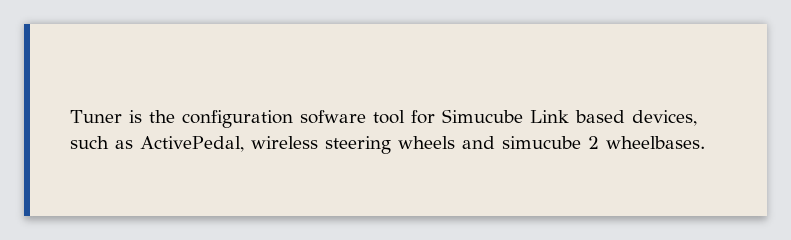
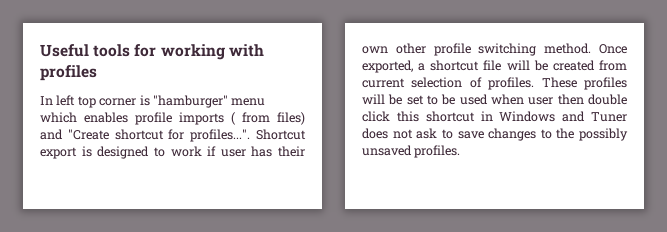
- Tuner is the configuration sofware tool for Simucube Link based devices, such as ActivePedal, wireless steering wheels and simucube 2 wheelbases.
+ Useful tools for working with profiles
+ In left top corner is "hamburger" menu which enables profile imports ( from files) and "Create shortcut for profiles...". Shortcut export is designed to work if user has their own other profile switching method. Once exported, a shortcut file will be created from current selection of profiles. These profiles will be set to be used when user then double click this shortcut in Windows and Tuner does not ask to save changes to the possibly unsaved profiles.

